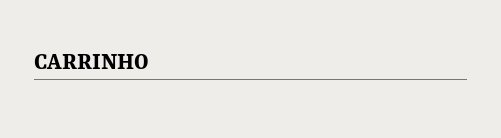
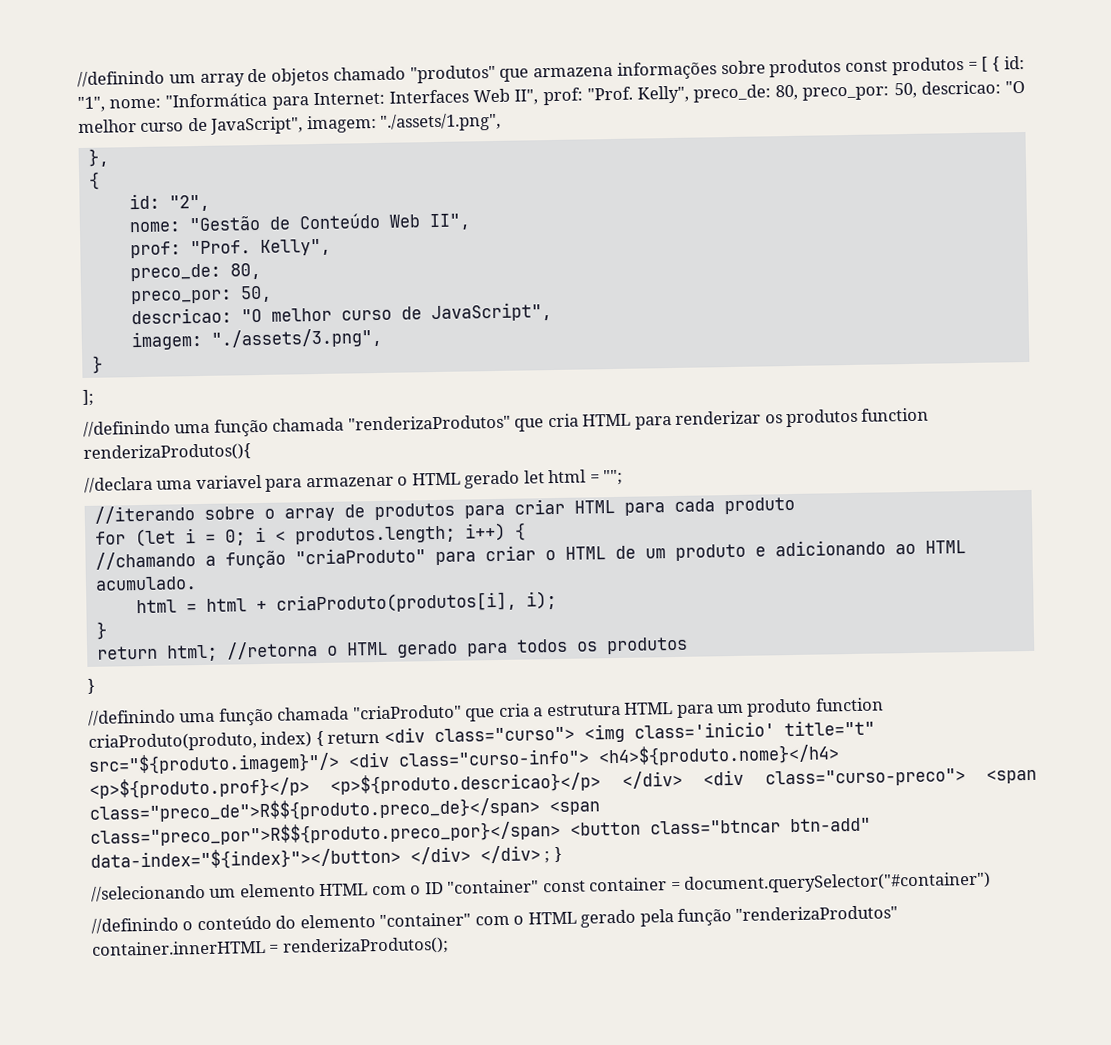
- CARRINHO
+ //definindo um array de objetos chamado "produtos" que armazena informações sobre produtos const produtos = [ { id: "1", nome: "Informática para Internet: Interfaces Web II", prof: "Prof. Kelly", preco_de: 80, preco_por: 50, descricao: "O melhor curso de JavaScript", imagem: "./assets/1.png",
+ },
+ {
+ id: "2",
+ nome: "Gestão de Conteúdo Web II",
+ prof: "Prof. Kelly",
+ preco_de: 80,
+ preco_por: 50,
+ descricao: "O melhor curso de JavaScript",
+ imagem: "./assets/3.png",
+ }
+ ];
+ //definindo uma função chamada "renderizaProdutos" que cria HTML para renderizar os produtos function renderizaProdutos(){
+ //declara uma variavel para armazenar o HTML gerado let html = "";
+ //iterando sobre o array de produtos para criar HTML para cada produto
+ for (let i = 0; i < produtos.length; i++) {
+ //chamando a função "criaProduto" para criar o HTML de um produto e adicionando ao HTML acumulado.
+ html = html + criaProduto(produtos[i], i);
+ }
+ return html; //retorna o HTML gerado para todos os produtos
+ }
+ //definindo uma função chamada "criaProduto" que cria a estrutura HTML para um produto function criaProduto(produto, index) { return <div class="curso"> <img class='inicio' title="t" src="${produto.imagem}"/> <div class="curso-info"> <h4>${produto.nome}</h4> <p>${produto.prof}</p> <p>${produto.descricao}</p> </div> <div class="curso-preco"> <span class="preco_de">R$${produto.preco_de}</span> <span class="preco_por">R$${produto.preco_por}</span> <button class="btncar btn-add" data-index="${index}"></button> </div> </div> ; }
+ //selecionando um elemento HTML com o ID "container" const container = document.querySelector("#container")
+ //definindo o conteúdo do elemento "container" com o HTML gerado pela função "renderizaProdutos" container.innerHTML = renderizaProdutos();

